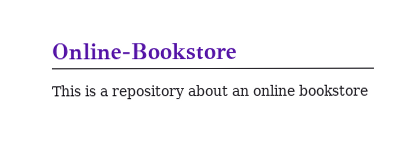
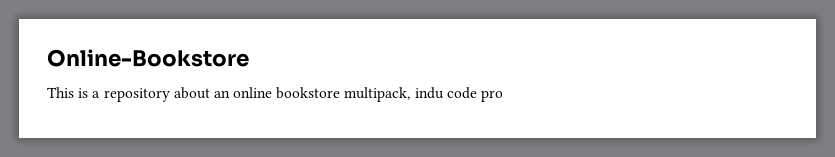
- This is a repository about an online bookstore
+ This is a repository about an online bookstore multipack, indu code pro

